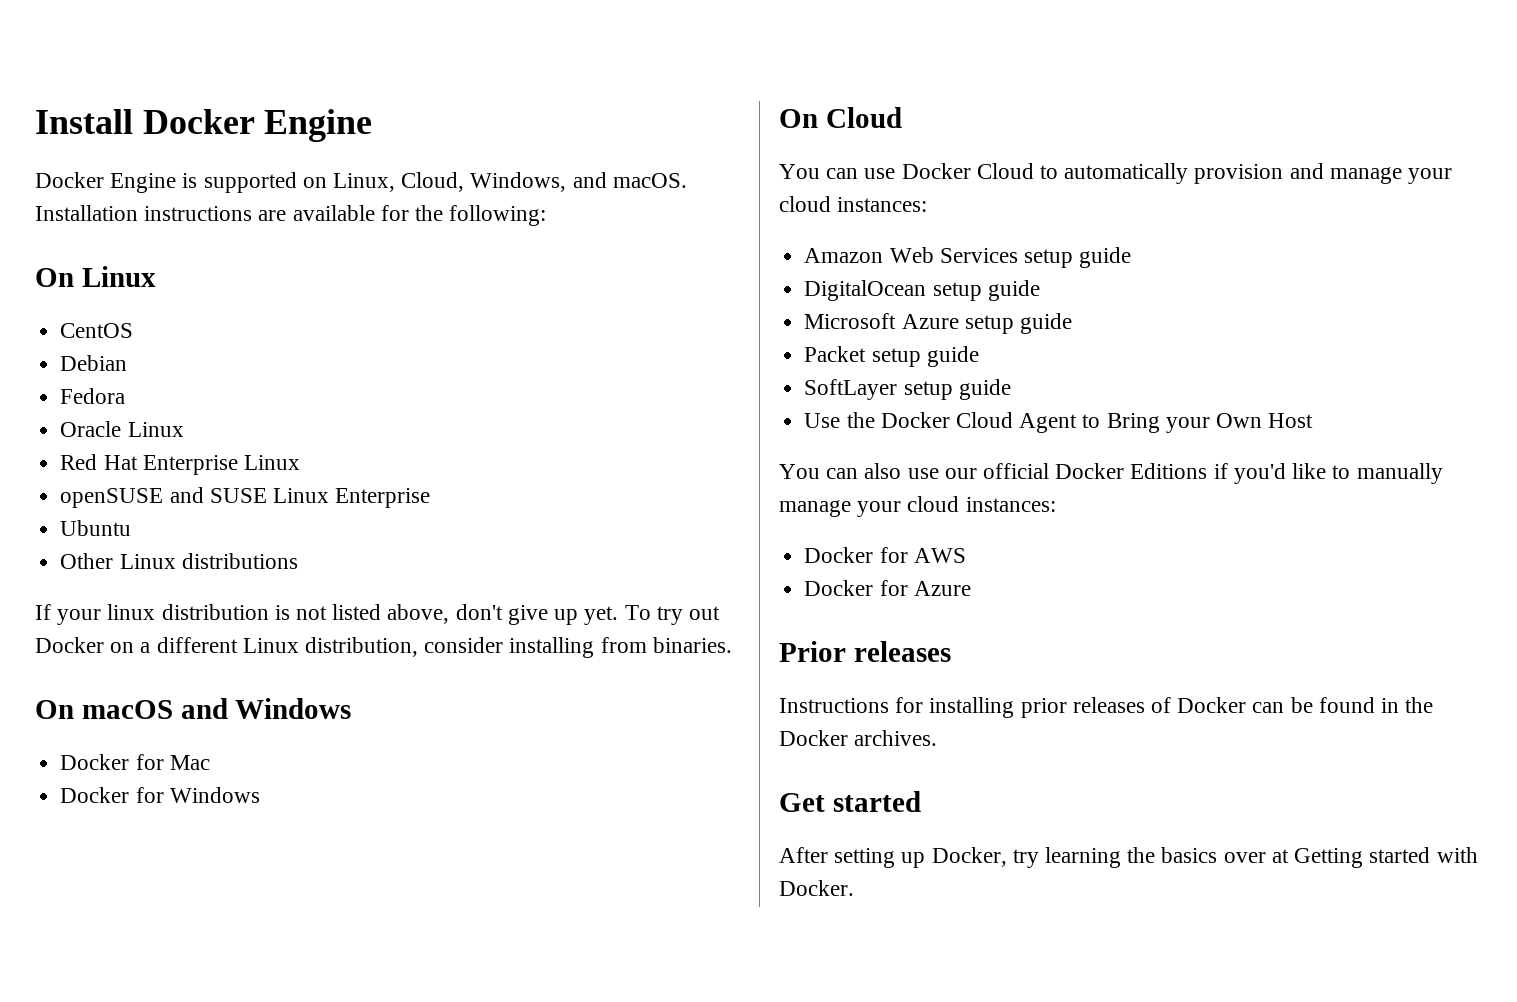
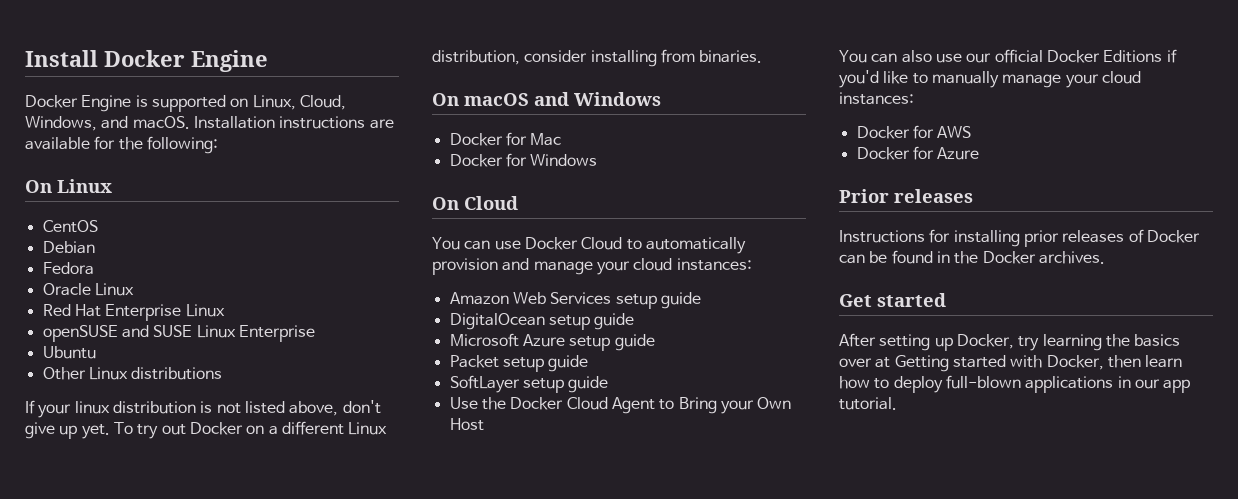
- After setting up Docker, try learning the basics over at Getting started with Docker.
+ After setting up Docker, try learning the basics over at Getting started with Docker, then learn how to deploy full-blown applications in our app tutorial.

